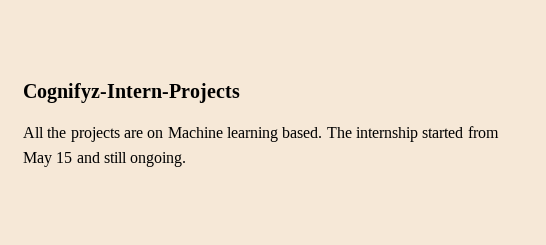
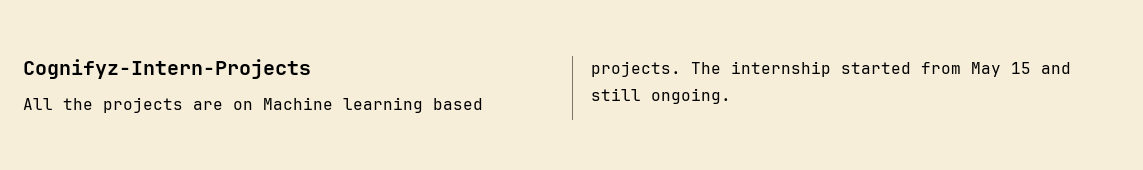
- All the projects are on Machine learning based.
+ All the projects are on Machine learning based projects.

